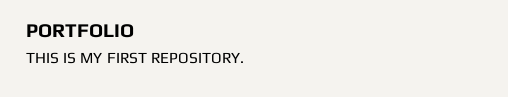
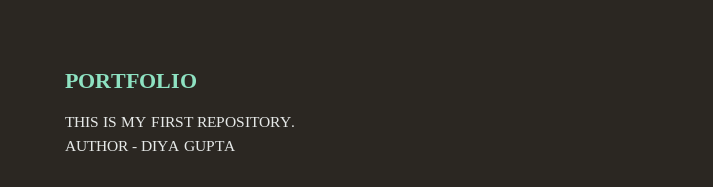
+ AUTHOR - DIYA GUPTA

